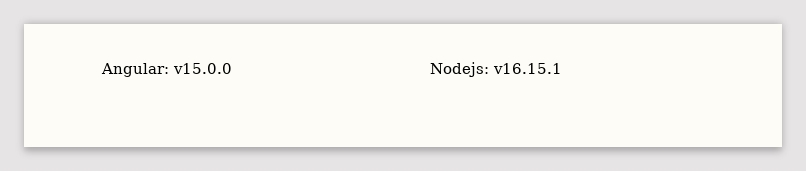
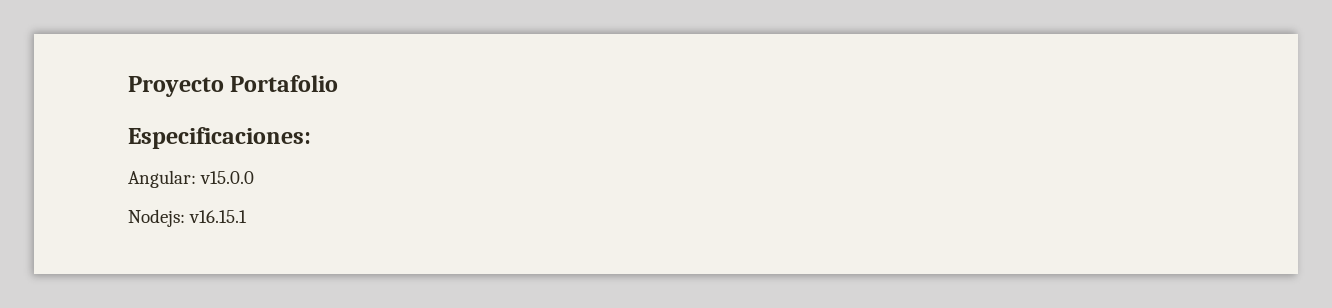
+ Proyecto Portafolio
+ Especificaciones:

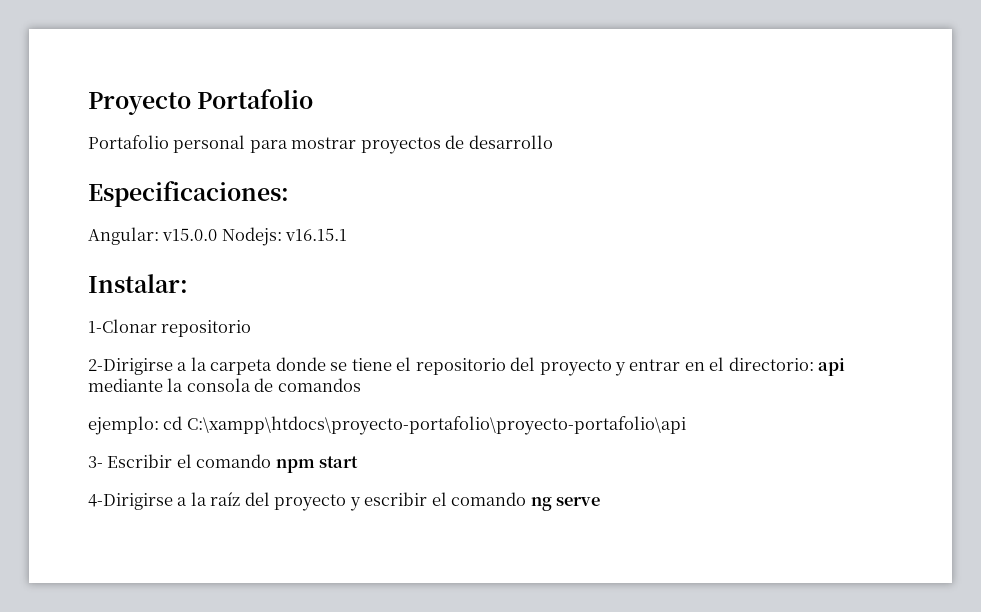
+ Portafolio personal para mostrar proyectos de desarrollo
- Angular: v15.0.0
- Nodejs: v16.15.1
+ Angular: v15.0.0 Nodejs: v16.15.1
+ Instalar:
+ 1-Clonar repositorio
+ 2-Dirigirse a la carpeta donde se tiene el repositorio del proyecto y entrar en el directorio: api mediante la consola de comandos
+ ejemplo: cd C:\xampp\htdocs\proyecto-portafolio\proyecto-portafolio\api
+ 3- Escribir el comando npm start
+ 4-Dirigirse a la raíz del proyecto y escribir el comando ng serve

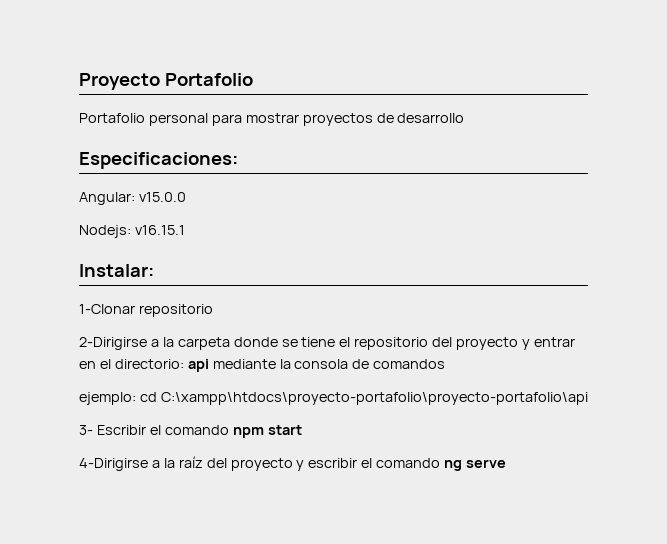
- Angular: v15.0.0 Nodejs: v16.15.1
+ Angular: v15.0.0
+ Nodejs: v16.15.1

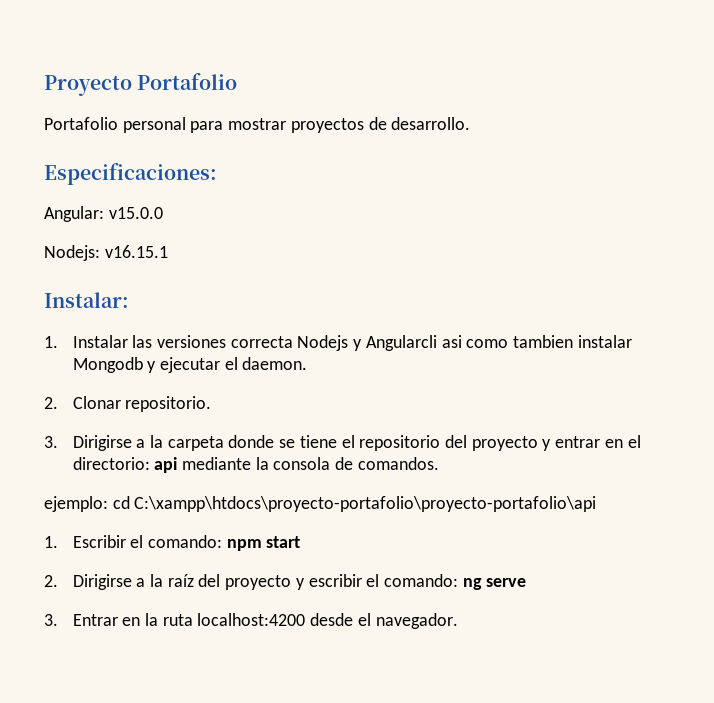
- Portafolio personal para mostrar proyectos de desarrollo
+ Portafolio personal para mostrar proyectos de desarrollo.
- 1-Clonar repositorio
- 2-Dirigirse a la carpeta donde se tiene el repositorio del proyecto y entrar en el directorio: api mediante la consola de comandos
+ 1. Instalar las versiones correcta Nodejs y Angularcli asi como tambien instalar Mongodb y ejecutar el daemon.
+ 2. Clonar repositorio.
+ 3. Dirigirse a la carpeta donde se tiene el repositorio del proyecto y entrar en el directorio: api mediante la consola de comandos.
- 3- Escribir el comando npm start
+ 1. Escribir el comando: npm start
- 4-Dirigirse a la raíz del proyecto y escribir el comando ng serve
+ 2. Dirigirse a la raíz del proyecto y escribir el comando: ng serve
+ 3. Entrar en la ruta localhost:4200 desde el navegador.

